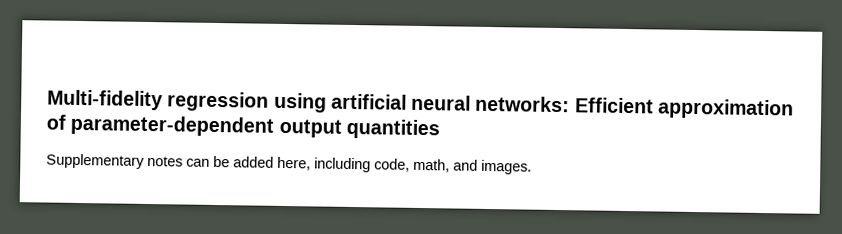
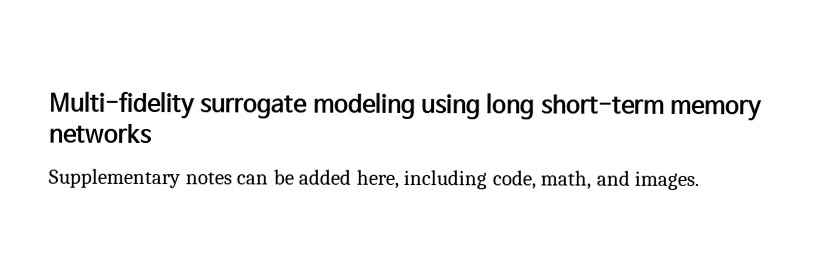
- Multi-fidelity regression using artificial neural networks: Efficient approximation of parameter-dependent output quantities
+ Multi-fidelity surrogate modeling using long short-term memory networks

